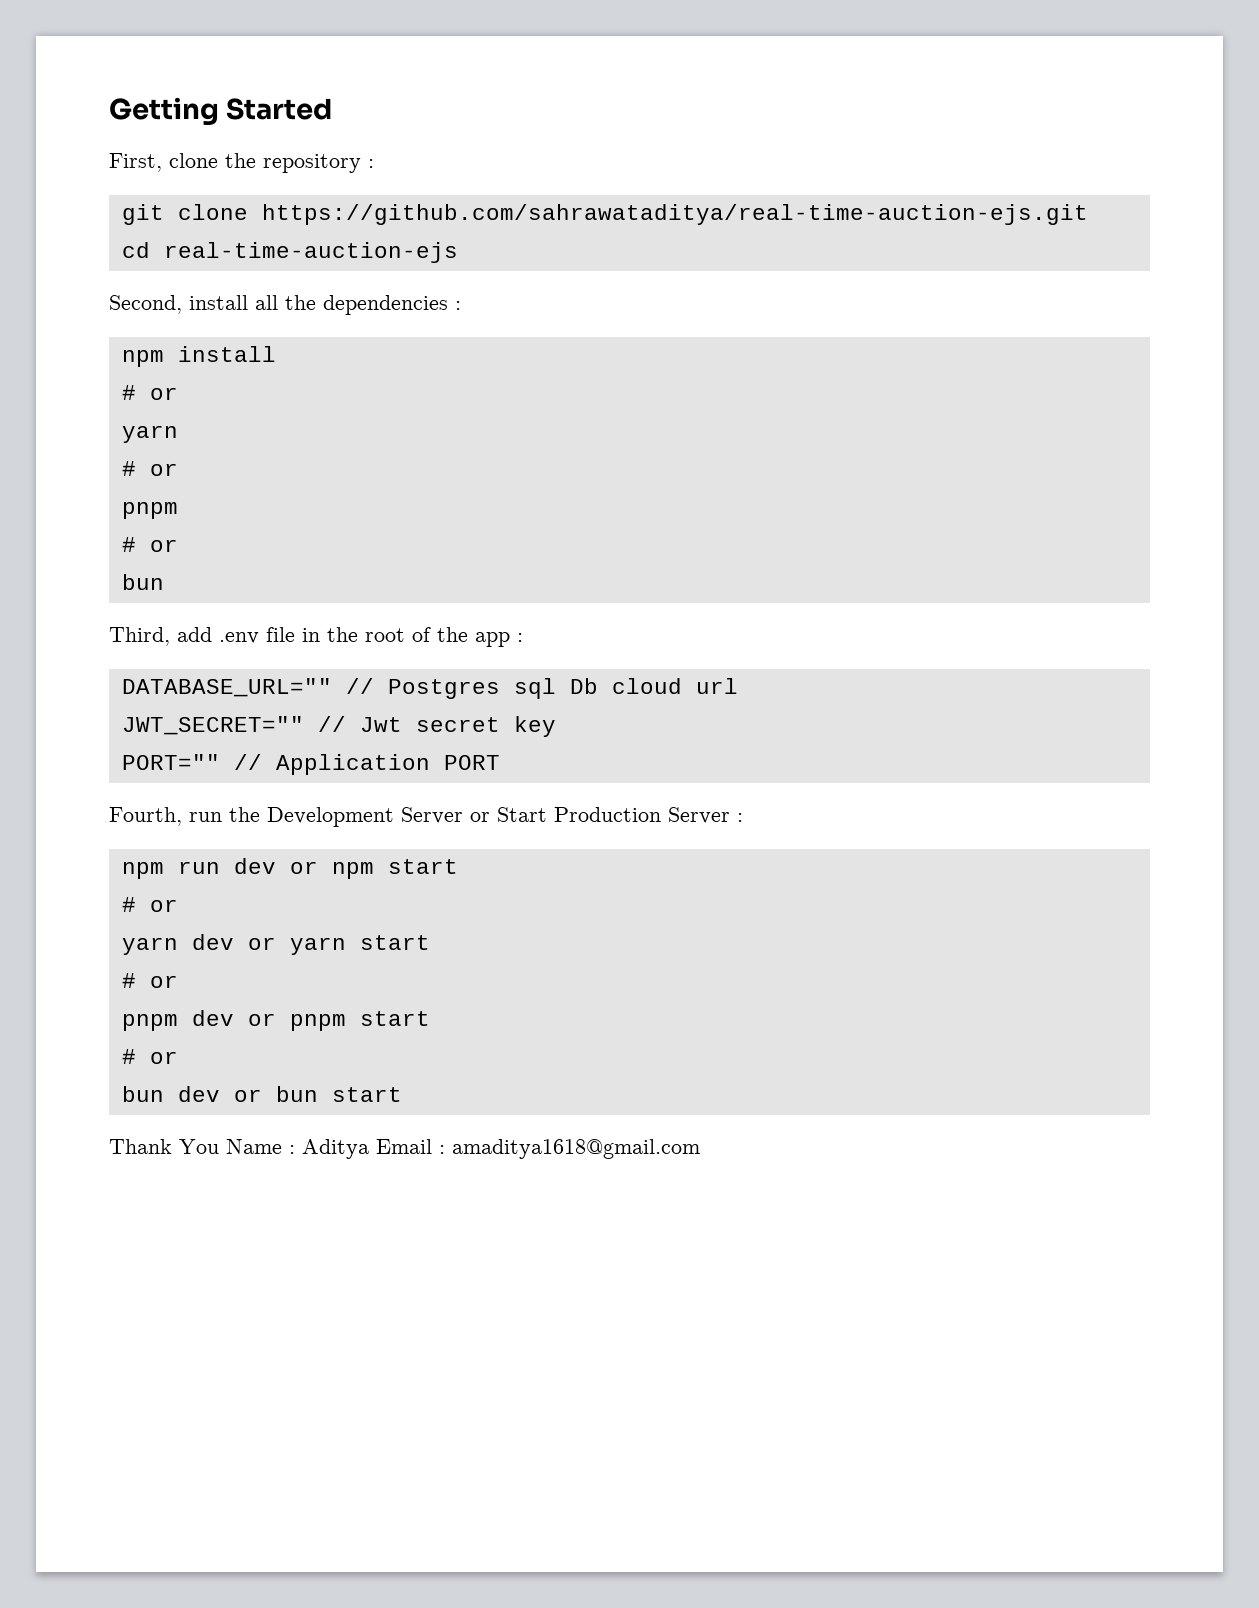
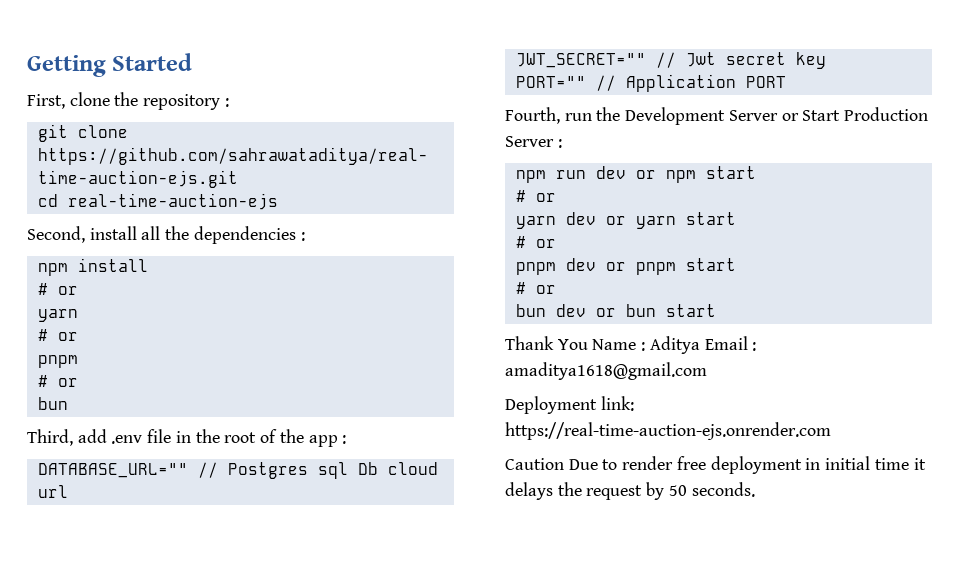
+ Deployment link: https://real-time-auction-ejs.onrender.com
+ Caution Due to render free deployment in initial time it delays the request by 50 seconds.

